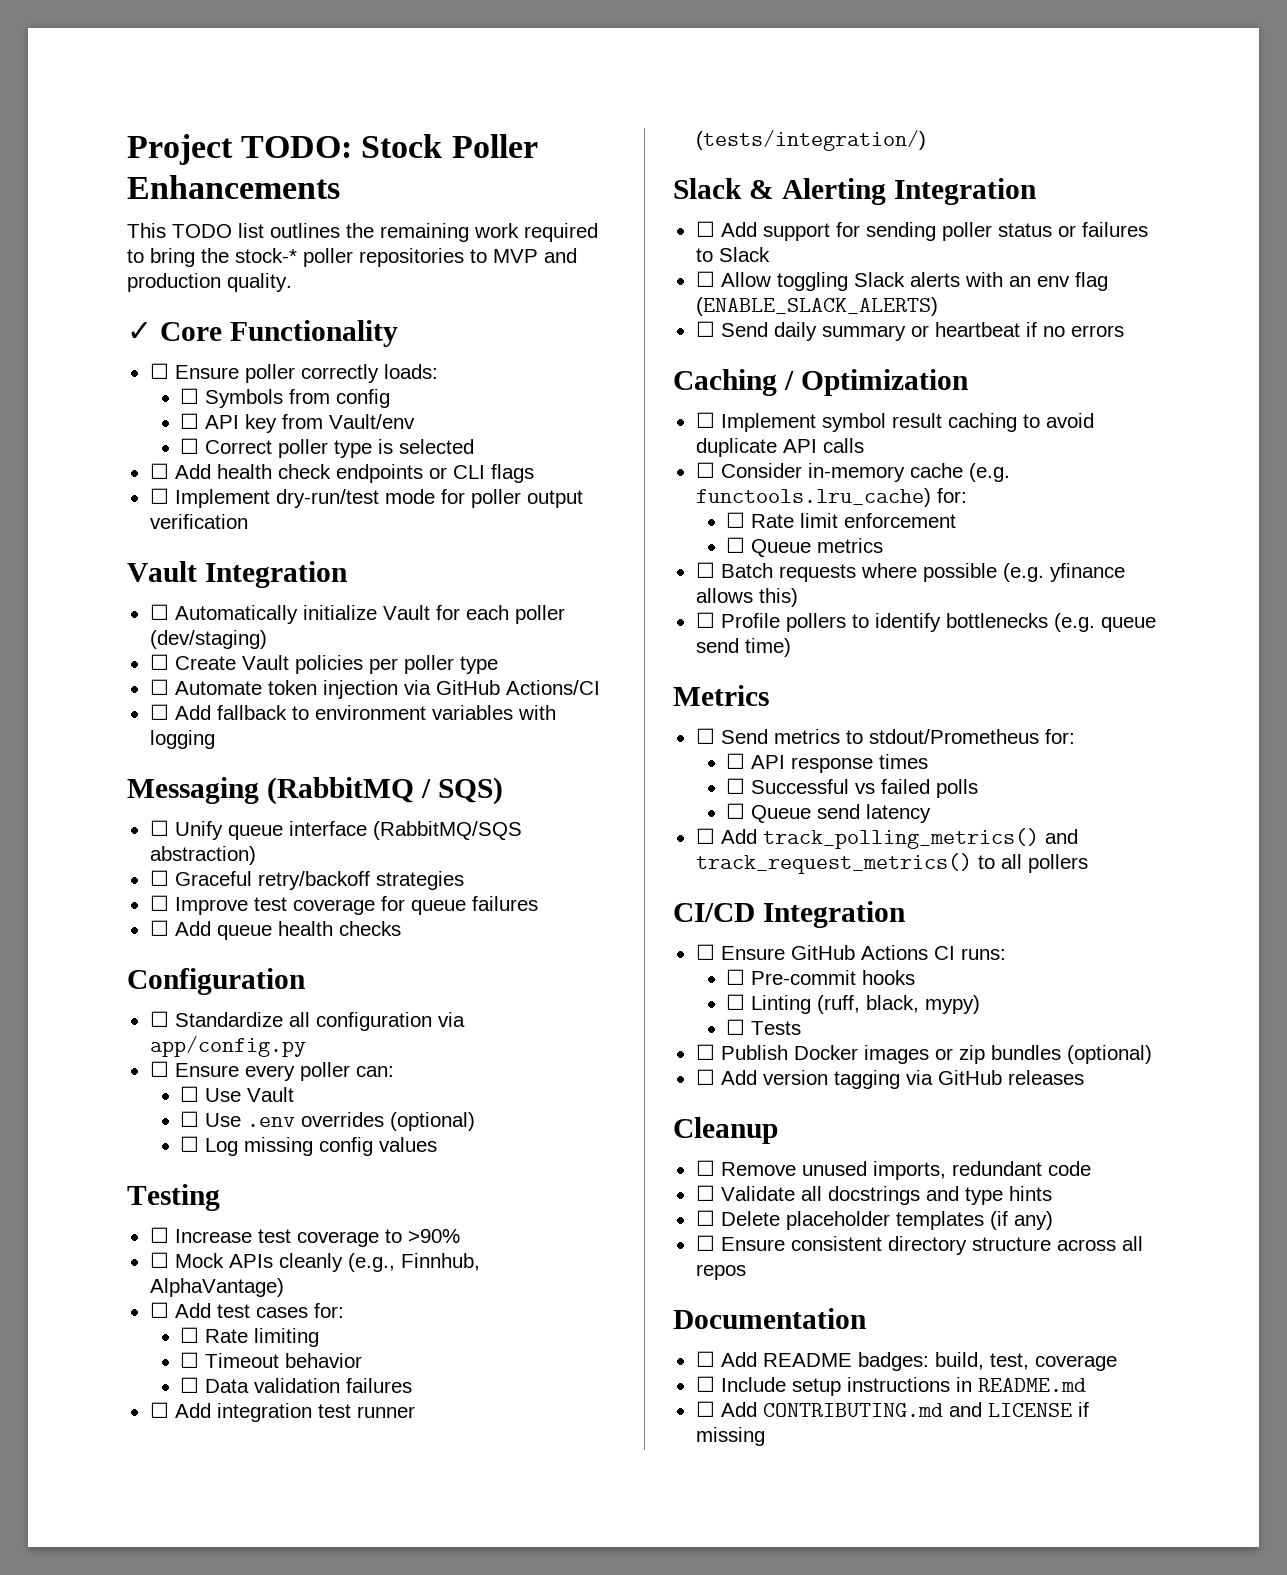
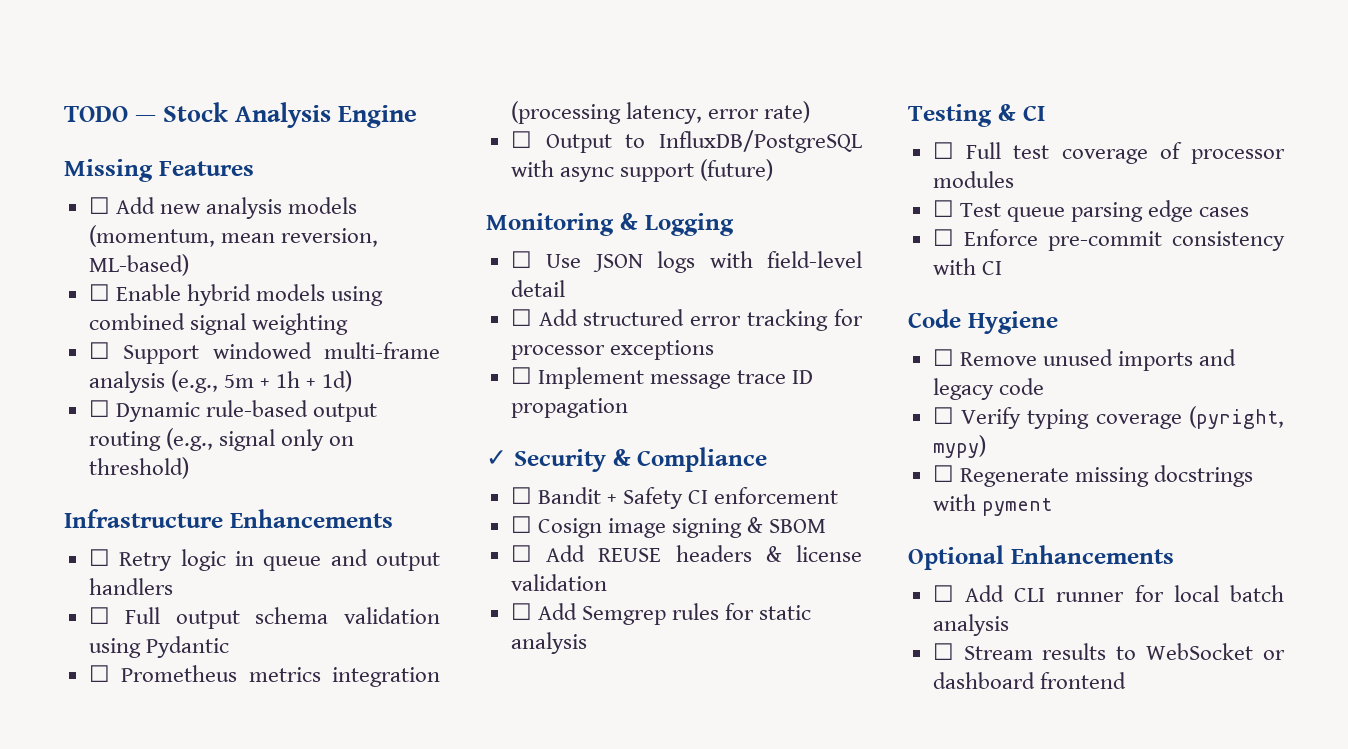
- Project TODO: Stock Poller Enhancements
- This TODO list outlines the remaining work required to bring the stock-* poller repositories to MVP and production quality.
- ✓ Core Functionality
- ☐ Ensure poller correctly loads:
- ☐ Symbols from config
- ☐ API key from Vault/env
- ☐ Correct poller type is selected
- ☐ Add health check endpoints or CLI flags
- ☐ Implement dry-run/test mode for poller output verification
- Vault Integration
- ☐ Automatically initialize Vault for each poller (dev/staging)
- ☐ Create Vault policies per poller type
- ☐ Automate token injection via GitHub Actions/CI
- ☐ Add fallback to environment variables with logging
- Messaging (RabbitMQ / SQS)
- ☐ Unify queue interface (RabbitMQ/SQS abstraction)
- ☐ Graceful retry/backoff strategies
- ☐ Improve test coverage for queue failures
- ☐ Add queue health checks
- Configuration
- ☐ Standardize all configuration via app/config.py
- ☐ Ensure every poller can:
- ☐ Use Vault
- ☐ Use .env overrides (optional)
- ☐ Log missing config values
- Testing
- ☐ Increase test coverage to >90%
- ☐ Mock APIs cleanly (e.g., Finnhub, AlphaVantage)
- ☐ Add test cases for:
- ☐ Rate limiting
- ☐ Timeout behavior
- ☐ Data validation failures
- ☐ Add integration test runner (tests/integration/)
- Slack & Alerting Integration
- ☐ Add support for sending poller status or failures to Slack
- ☐ Allow toggling Slack alerts with an env flag (ENABLE_SLACK_ALERTS)
- ☐ Send daily summary or heartbeat if no errors
- Caching / Optimization
- ☐ Implement symbol result caching to avoid duplicate API calls
- ☐ Consider in-memory cache (e.g. functools.lru_cache) for:
- ☐ Rate limit enforcement
- ☐ Queue metrics
- ☐ Batch requests where possible (e.g. yfinance allows this)
- ☐ Profile pollers to identify bottlenecks (e.g. queue send time)
- Metrics
- ☐ Send metrics to stdout/Prometheus for:
- ☐ API response times
- ☐ Successful vs failed polls
- ☐ Queue send latency
- ☐ Add track_polling_metrics() and track_request_metrics() to all pollers
- CI/CD Integration
- ☐ Ensure GitHub Actions CI runs:
- ☐ Pre-commit hooks
- ☐ Linting (ruff, black, mypy)
- ☐ Tests
- ☐ Publish Docker images or zip bundles (optional)
- ☐ Add version tagging via GitHub releases
- Cleanup
+ TODO — Stock Analysis Engine
+ Missing Features
+ ☐ Add new analysis models (momentum, mean reversion, ML-based)
+ ☐ Enable hybrid models using combined signal weighting
+ ☐ Support windowed multi-frame analysis (e.g., 5m + 1h + 1d)
+ ☐ Dynamic rule-based output routing (e.g., signal only on threshold)
+ Infrastructure Enhancements
+ ☐ Retry logic in queue and output handlers
+ ☐ Full output schema validation using Pydantic
+ ☐ Prometheus metrics integration (processing latency, error rate)
+ ☐ Output to InfluxDB/PostgreSQL with async support (future)
+ Monitoring & Logging
+ ☐ Use JSON logs with field-level detail
+ ☐ Add structured error tracking for processor exceptions
+ ☐ Implement message trace ID propagation
+ ✓ Security & Compliance
+ ☐ Bandit + Safety CI enforcement
+ ☐ Cosign image signing & SBOM
+ ☐ Add REUSE headers & license validation
+ ☐ Add Semgrep rules for static analysis
+ Testing & CI
+ ☐ Full test coverage of processor modules
+ ☐ Test queue parsing edge cases
+ ☐ Enforce pre-commit consistency with CI
+ Code Hygiene
- ☐ Remove unused imports, redundant code
+ ☐ Remove unused imports and legacy code
- ☐ Validate all docstrings and type hints
- ☐ Delete placeholder templates (if any)
- ☐ Ensure consistent directory structure across all repos
- Documentation
- ☐ Add README badges: build, test, coverage
- ☐ Include setup instructions in README.md
- ☐ Add CONTRIBUTING.md and LICENSE if missing
+ ☐ Verify typing coverage (pyright, mypy)
+ ☐ Regenerate missing docstrings with pyment
+ Optional Enhancements
+ ☐ Add CLI runner for local batch analysis
+ ☐ Stream results to WebSocket or dashboard frontend

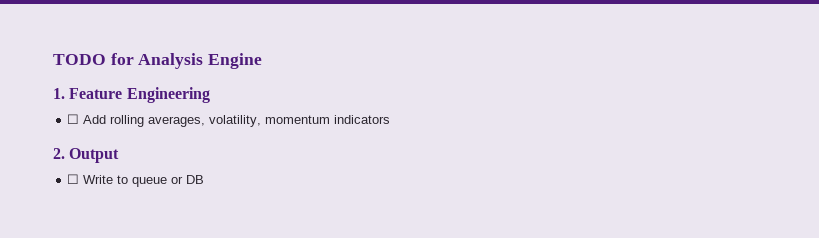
- TODO — Stock Analysis Engine
+ TODO for Analysis Engine
- Missing Features
- ☐ Add new analysis models (momentum, mean reversion, ML-based)
- ☐ Enable hybrid models using combined signal weighting
- ☐ Support windowed multi-frame analysis (e.g., 5m + 1h + 1d)
- ☐ Dynamic rule-based output routing (e.g., signal only on threshold)
- Infrastructure Enhancements
- ☐ Retry logic in queue and output handlers
- ☐ Full output schema validation using Pydantic
- ☐ Prometheus metrics integration (processing latency, error rate)
- ☐ Output to InfluxDB/PostgreSQL with async support (future)
- Monitoring & Logging
- ☐ Use JSON logs with field-level detail
- ☐ Add structured error tracking for processor exceptions
- ☐ Implement message trace ID propagation
- ✓ Security & Compliance
- ☐ Bandit + Safety CI enforcement
- ☐ Cosign image signing & SBOM
- ☐ Add REUSE headers & license validation
- ☐ Add Semgrep rules for static analysis
- Testing & CI
- ☐ Full test coverage of processor modules
- ☐ Test queue parsing edge cases
- ☐ Enforce pre-commit consistency with CI
- Code Hygiene
- ☐ Remove unused imports and legacy code
- ☐ Verify typing coverage (pyright, mypy)
- ☐ Regenerate missing docstrings with pyment
- Optional Enhancements
- ☐ Add CLI runner for local batch analysis
- ☐ Stream results to WebSocket or dashboard frontend
+ 1. Feature Engineering
+ ☐ Add rolling averages, volatility, momentum indicators
+ 2. Output
+ ☐ Write to queue or DB

